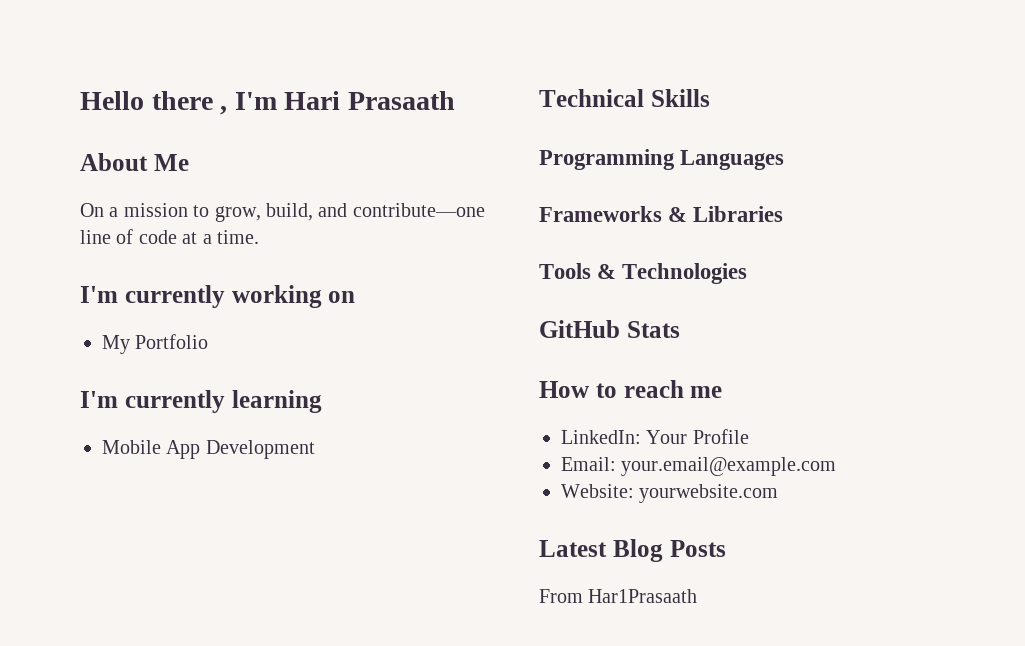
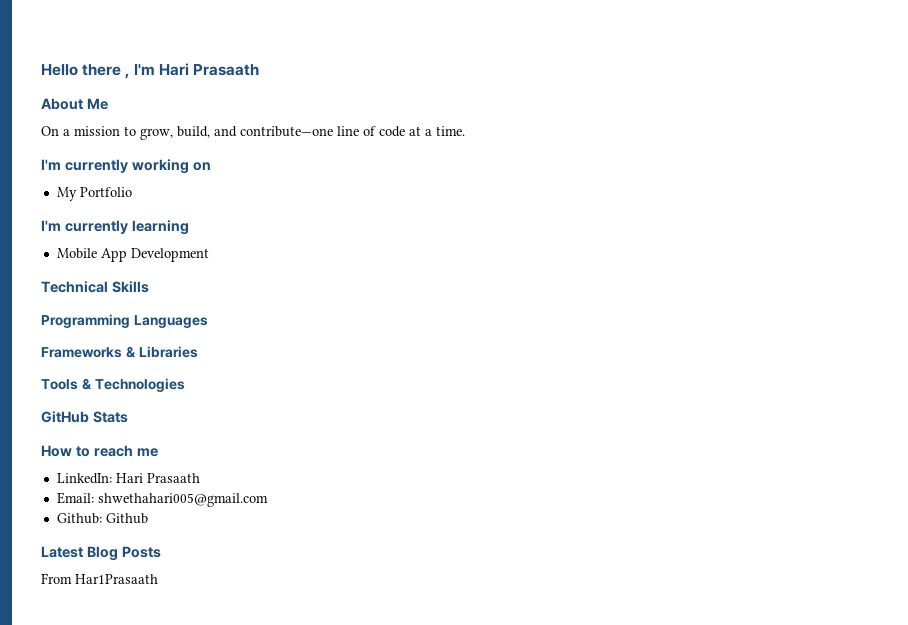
- LinkedIn: Your Profile
+ LinkedIn: Hari Prasaath
- Email: your.email@example.com
- Website: yourwebsite.com
+ Email: shwethahari005@gmail.com
+ Github: Github

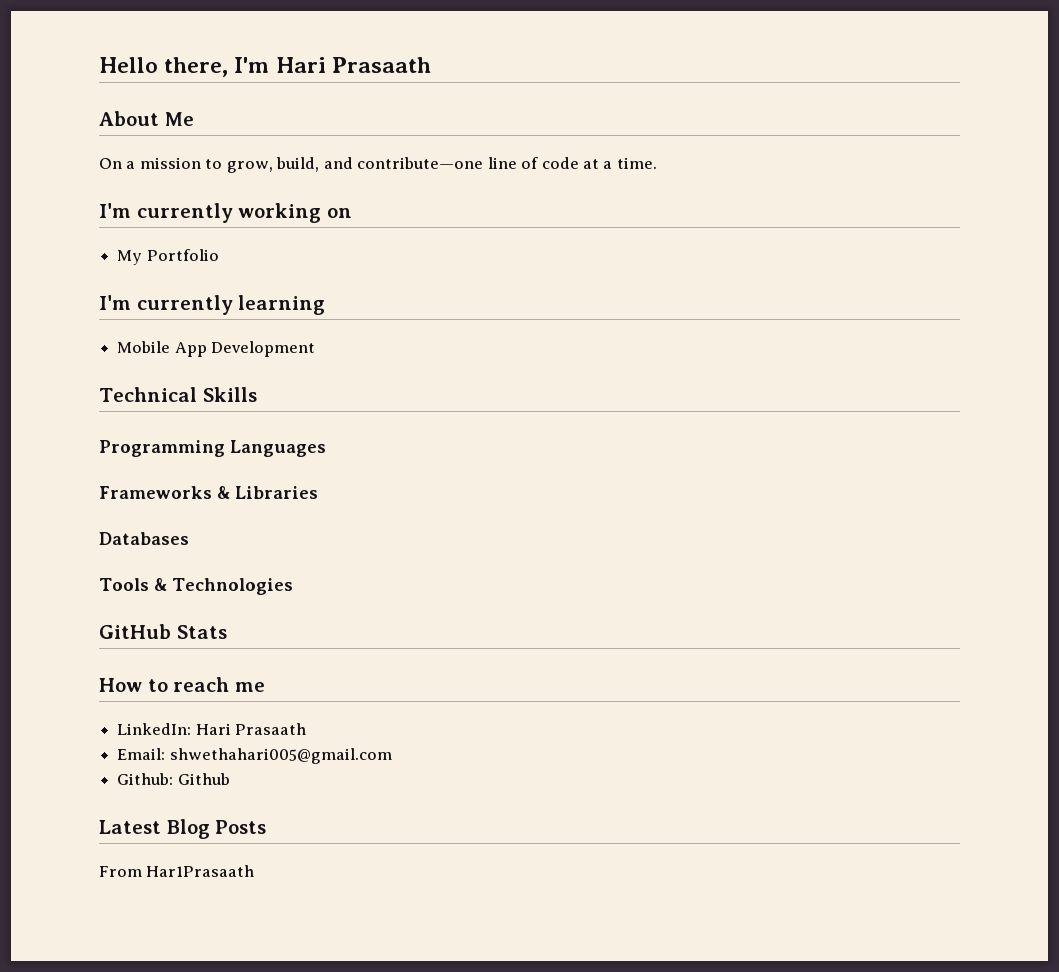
- Hello there , I'm Hari Prasaath
+ Hello there, I'm Hari Prasaath
+ Databases

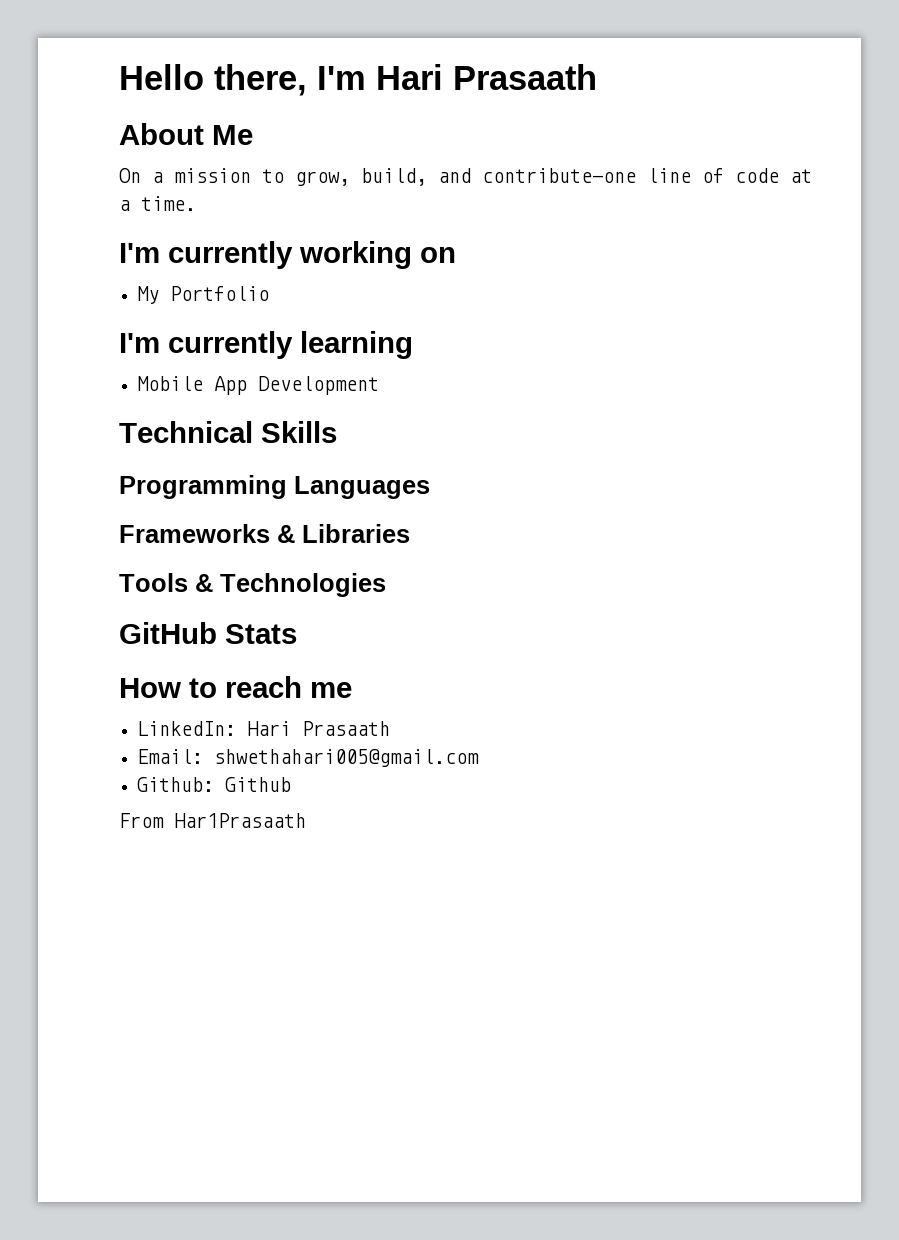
- Databases
- Latest Blog Posts

